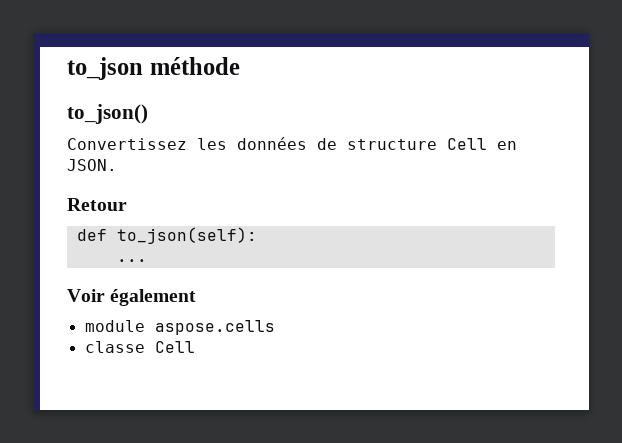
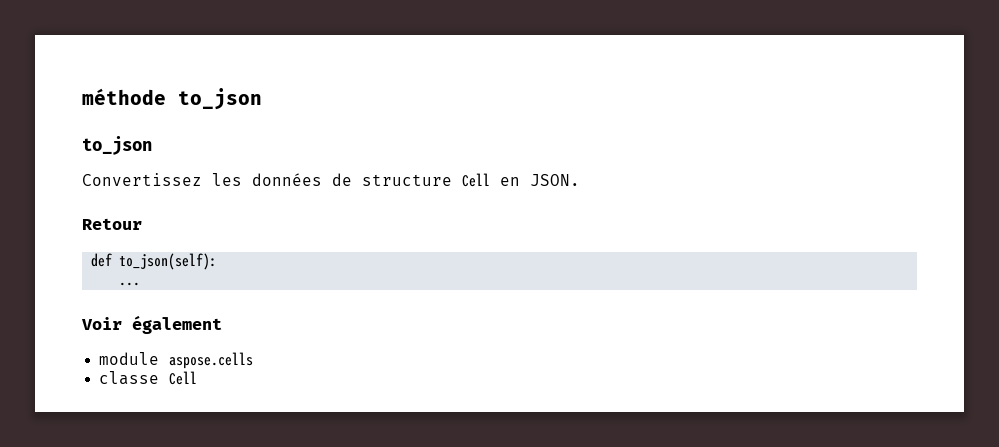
- to_json méthode
- to_json()
+ méthode to_json
+ to_json

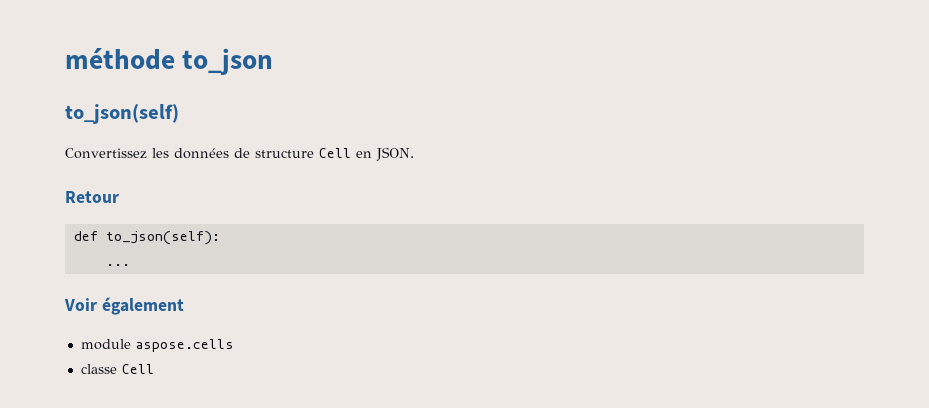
  méthode to_json
- to_json
+ to_json(self)

